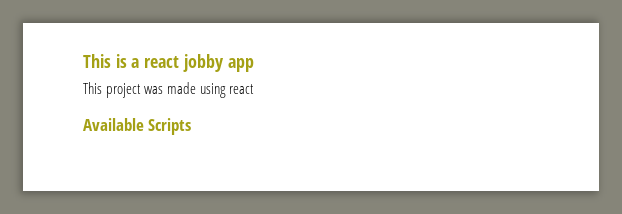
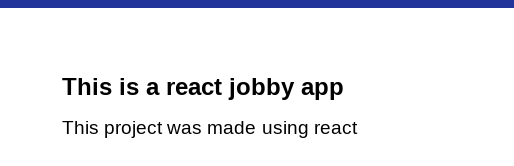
- Available Scripts

